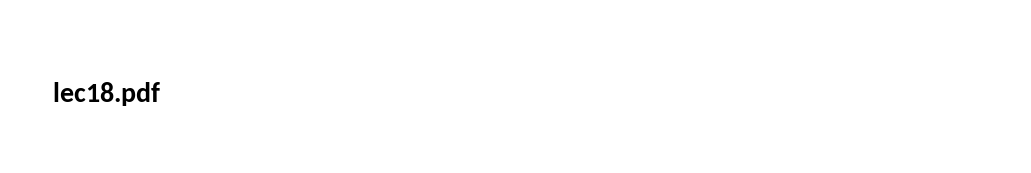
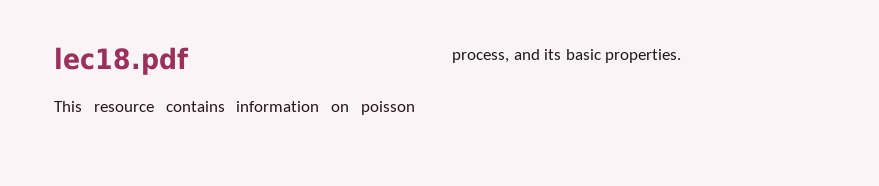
+ This resource contains information on poisson process, and its basic properties.

